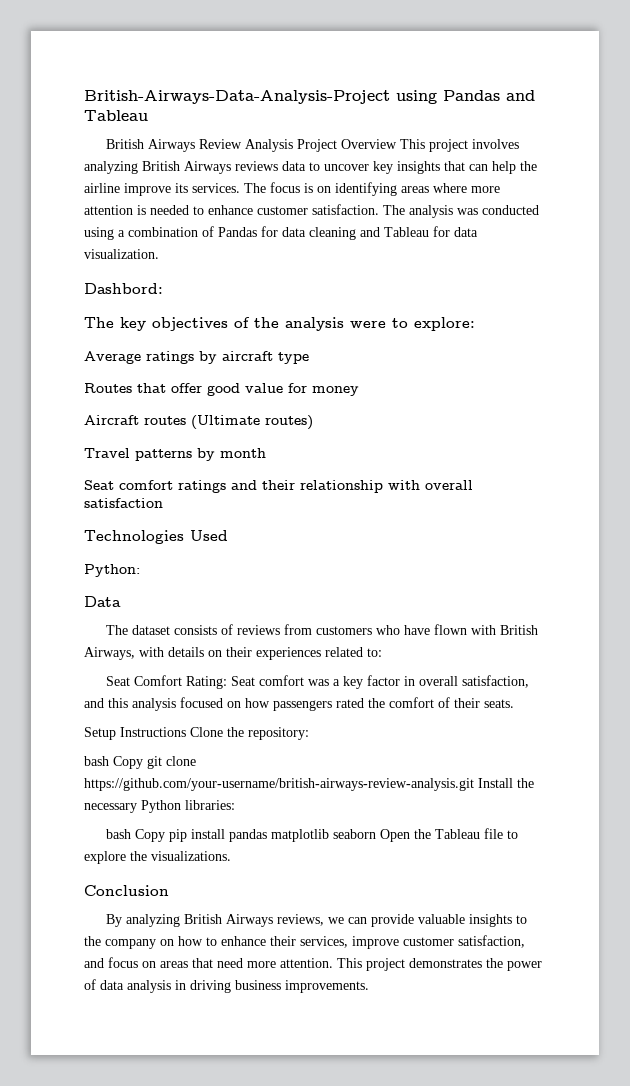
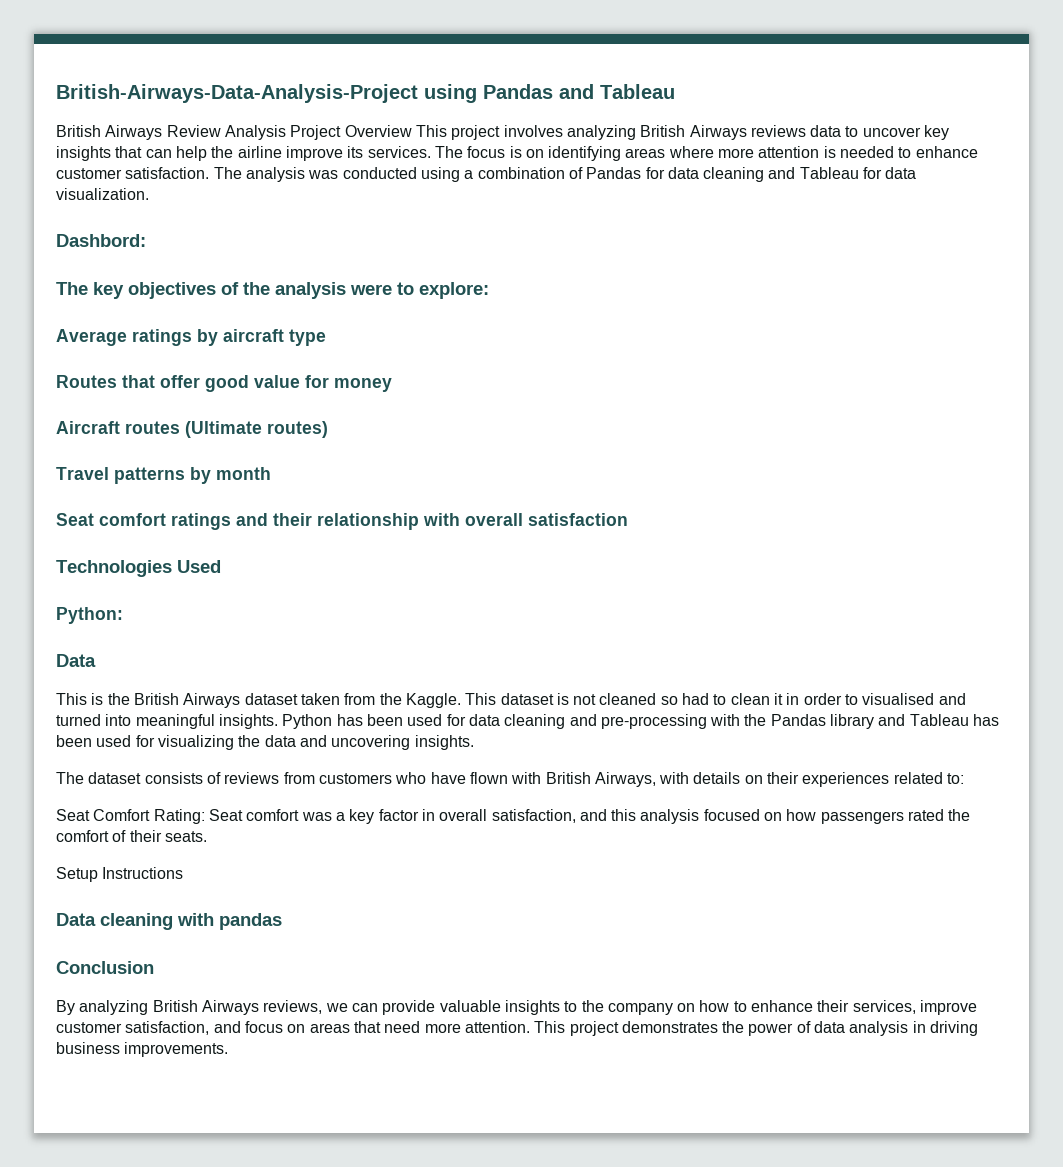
+ This is the British Airways dataset taken from the Kaggle. This dataset is not cleaned so had to clean it in order to visualised and turned into meaningful insights. Python has been used for data cleaning and pre-processing with the Pandas library and Tableau has been used for visualizing the data and uncovering insights.
- Setup Instructions Clone the repository:
- bash Copy git clone https://github.com/your-username/british-airways-review-analysis.git Install the necessary Python libraries:
- bash Copy pip install pandas matplotlib seaborn Open the Tableau file to explore the visualizations.
+ Setup Instructions
+ Data cleaning with pandas

